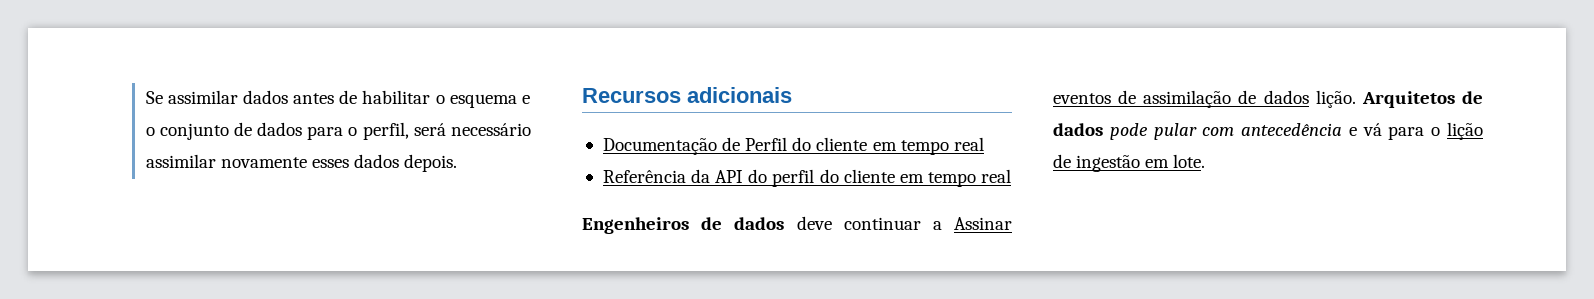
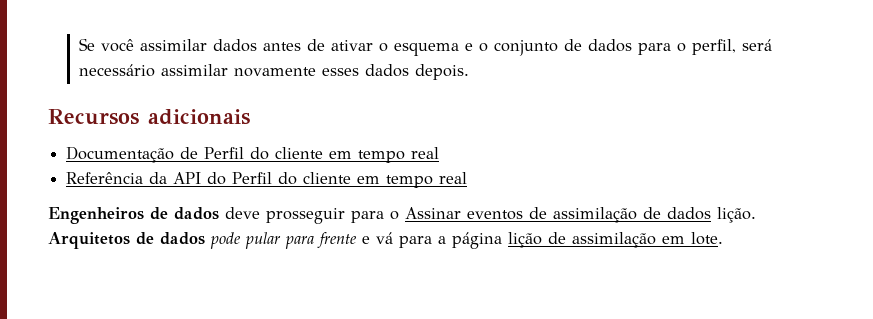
- Se assimilar dados antes de habilitar o esquema e o conjunto de dados para o perfil, será necessário assimilar novamente esses dados depois.
+ Se você assimilar dados antes de ativar o esquema e o conjunto de dados para o perfil, será necessário assimilar novamente esses dados depois.
- Referência da API do perfil do cliente em tempo real
+ Referência da API do Perfil do cliente em tempo real
- Engenheiros de dados deve continuar a Assinar eventos de assimilação de dados lição.
+ Engenheiros de dados deve prosseguir para o Assinar eventos de assimilação de dados lição.
- Arquitetos de dados pode pular com antecedência e vá para o lição de ingestão em lote.
+ Arquitetos de dados pode pular para frente e vá para a página lição de assimilação em lote.

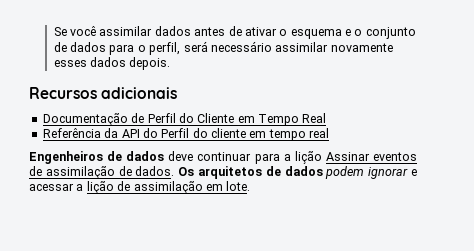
- Documentação de Perfil do cliente em tempo real
+ Documentação de Perfil do Cliente em Tempo Real
- Engenheiros de dados deve prosseguir para o Assinar eventos de assimilação de dados lição. Arquitetos de dados pode pular para frente e vá para a página lição de assimilação em lote.
+ Engenheiros de dados deve continuar para a lição Assinar eventos de assimilação de dados. Os arquitetos de dados podem ignorar e acessar a lição de assimilação em lote.

